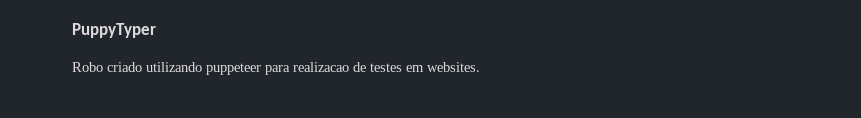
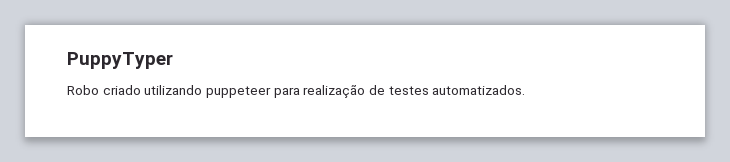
- Robo criado utilizando puppeteer para realizacao de testes em websites.
+ Robo criado utilizando puppeteer para realização de testes automatizados.

